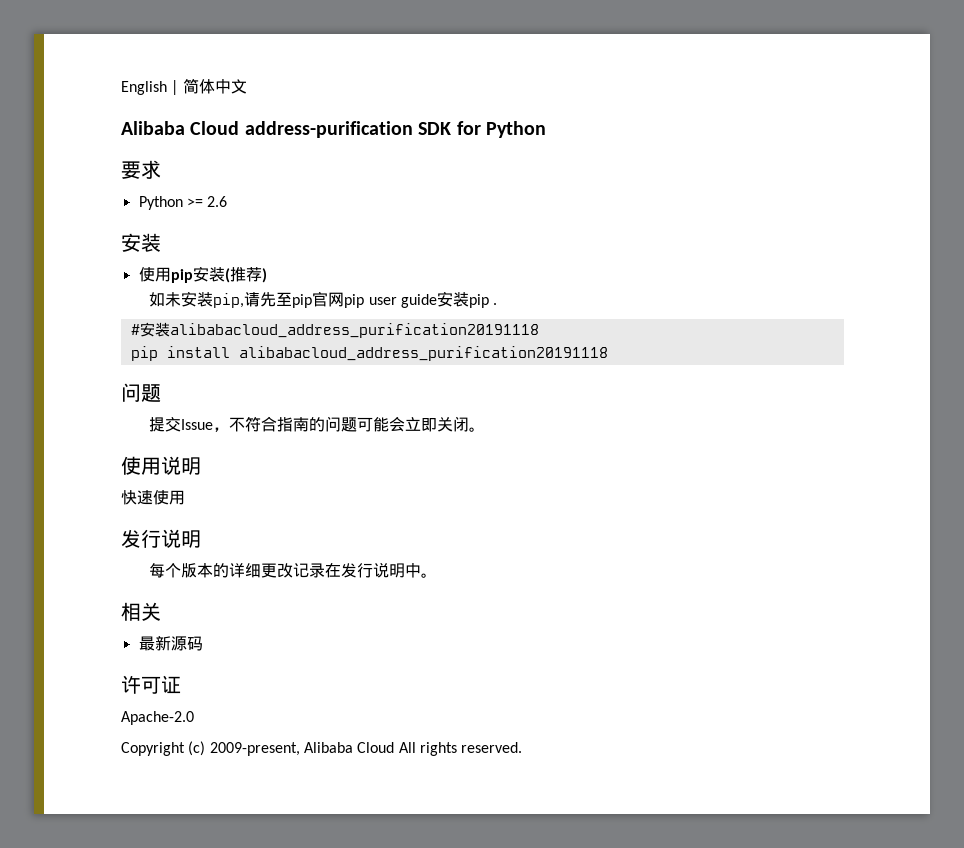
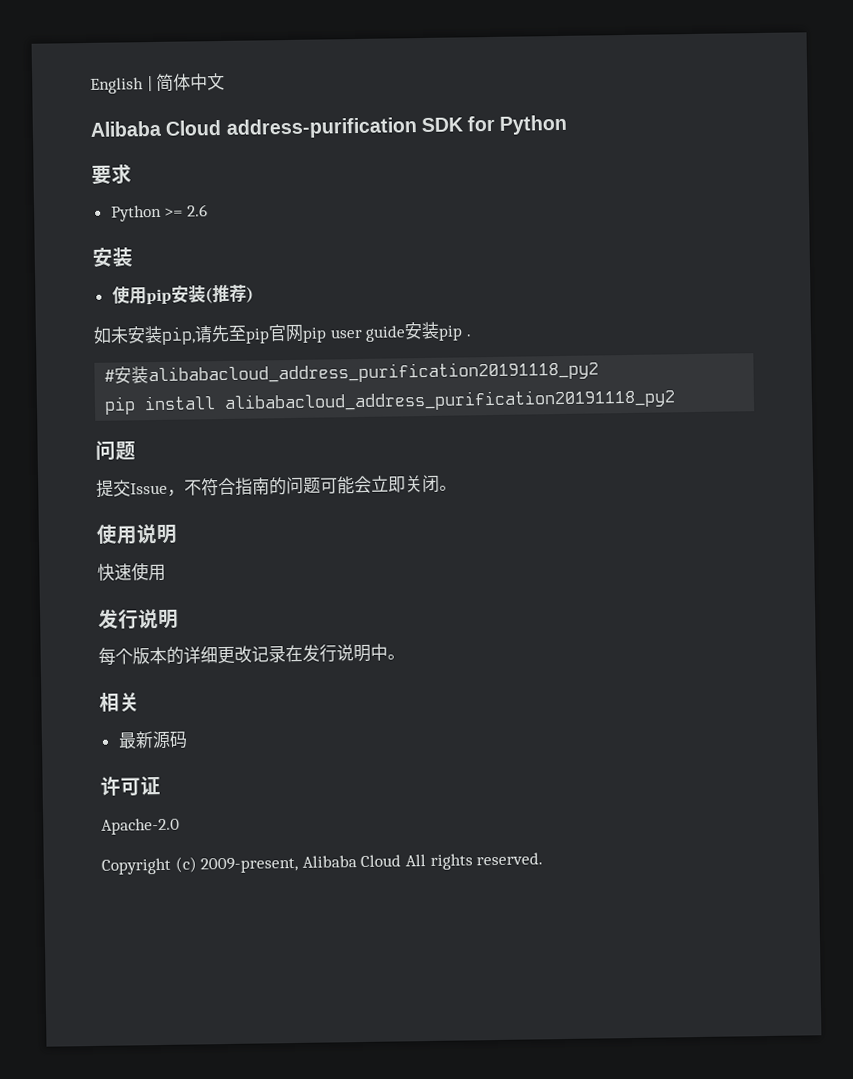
- #安装alibabacloud_address_purification20191118
+ #安装alibabacloud_address_purification20191118_py2
- pip install alibabacloud_address_purification20191118
+ pip install alibabacloud_address_purification20191118_py2

